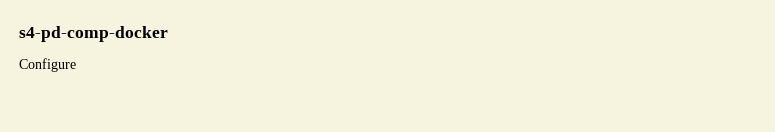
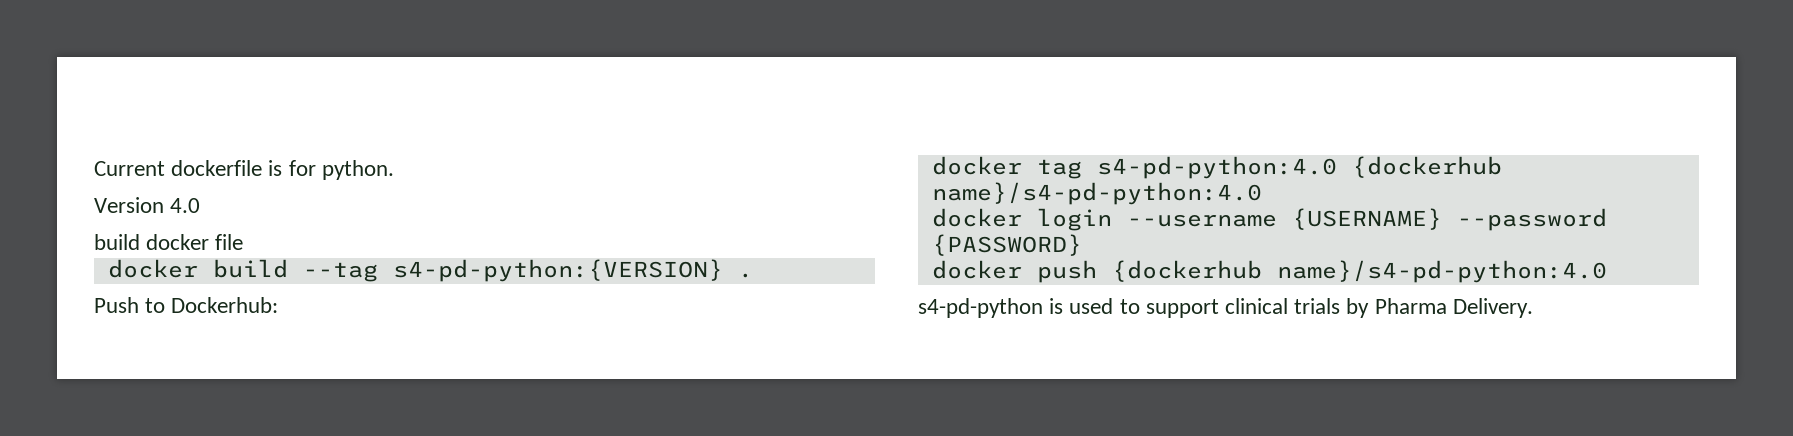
- s4-pd-comp-docker
- Configure
+ Current dockerfile is for python.
+ Version 4.0
+ build docker file
+ docker build --tag s4-pd-python:{VERSION} .
+ Push to Dockerhub:
+ docker tag s4-pd-python:4.0 {dockerhub name}/s4-pd-python:4.0
+ docker login --username {USERNAME} --password {PASSWORD}
+ docker push {dockerhub name}/s4-pd-python:4.0
+ s4-pd-python is used to support clinical trials by Pharma Delivery.

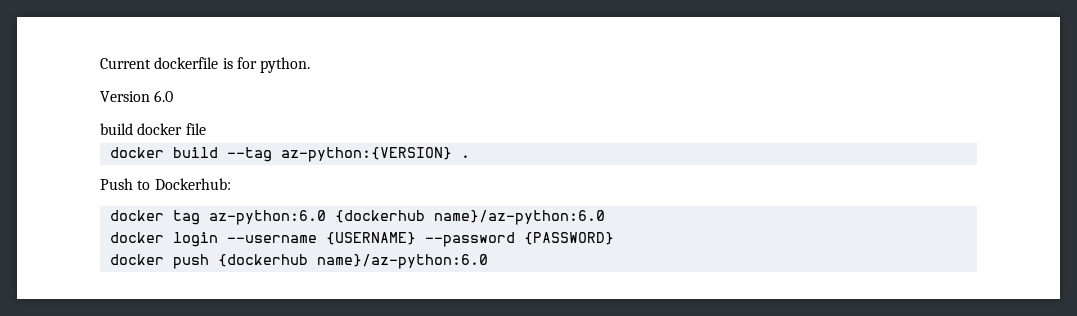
- Version 4.0
+ Version 6.0
- docker build --tag s4-pd-python:{VERSION} .
+ docker build --tag az-python:{VERSION} .
- docker tag s4-pd-python:4.0 {dockerhub name}/s4-pd-python:4.0
+ docker tag az-python:6.0 {dockerhub name}/az-python:6.0
- docker push {dockerhub name}/s4-pd-python:4.0
- s4-pd-python is used to support clinical trials by Pharma Delivery.
+ docker push {dockerhub name}/az-python:6.0

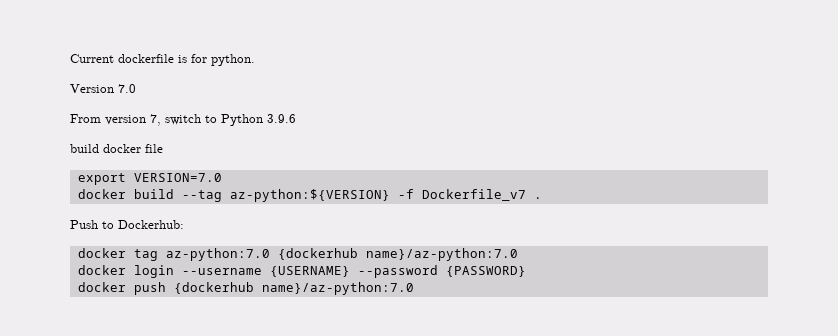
- Version 6.0
+ Version 7.0
+ From version 7, switch to Python 3.9.6
+ export VERSION=7.0
- docker build --tag az-python:{VERSION} .
+ docker build --tag az-python:${VERSION} -f Dockerfile_v7 .
- docker tag az-python:6.0 {dockerhub name}/az-python:6.0
+ docker tag az-python:7.0 {dockerhub name}/az-python:7.0
- docker push {dockerhub name}/az-python:6.0
+ docker push {dockerhub name}/az-python:7.0

